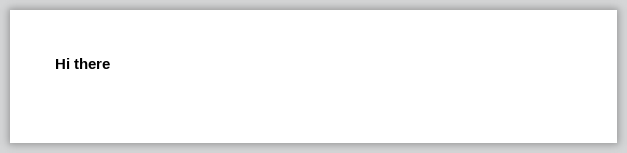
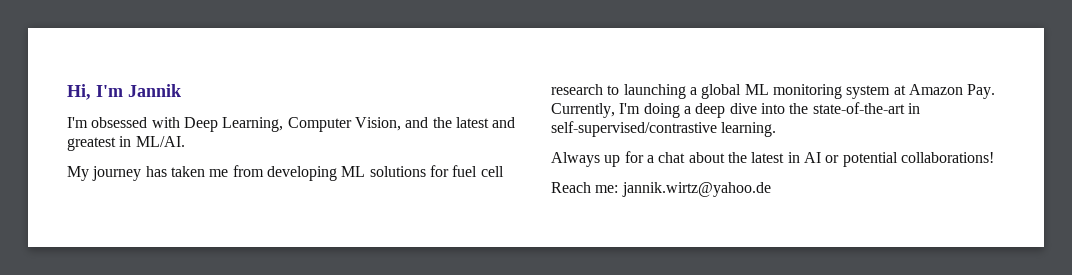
- Hi there
+ Hi, I'm Jannik
+ I'm obsessed with Deep Learning, Computer Vision, and the latest and greatest in ML/AI.
+ My journey has taken me from developing ML solutions for fuel cell research to launching a global ML monitoring system at Amazon Pay. Currently, I'm doing a deep dive into the state-of-the-art in self-supervised/contrastive learning.
+ Always up for a chat about the latest in AI or potential collaborations!
+ Reach me: jannik.wirtz@yahoo.de

